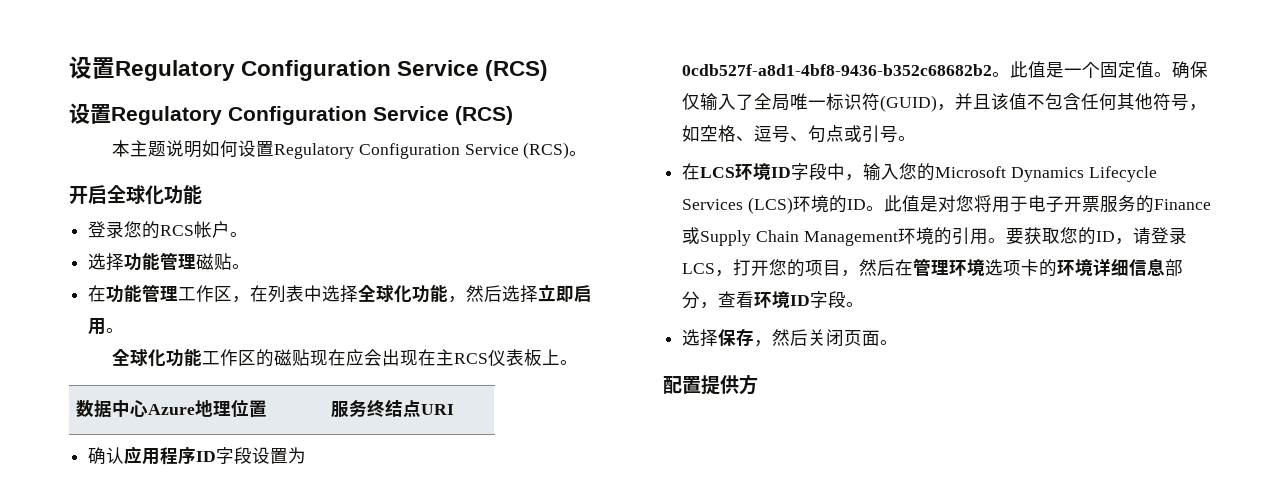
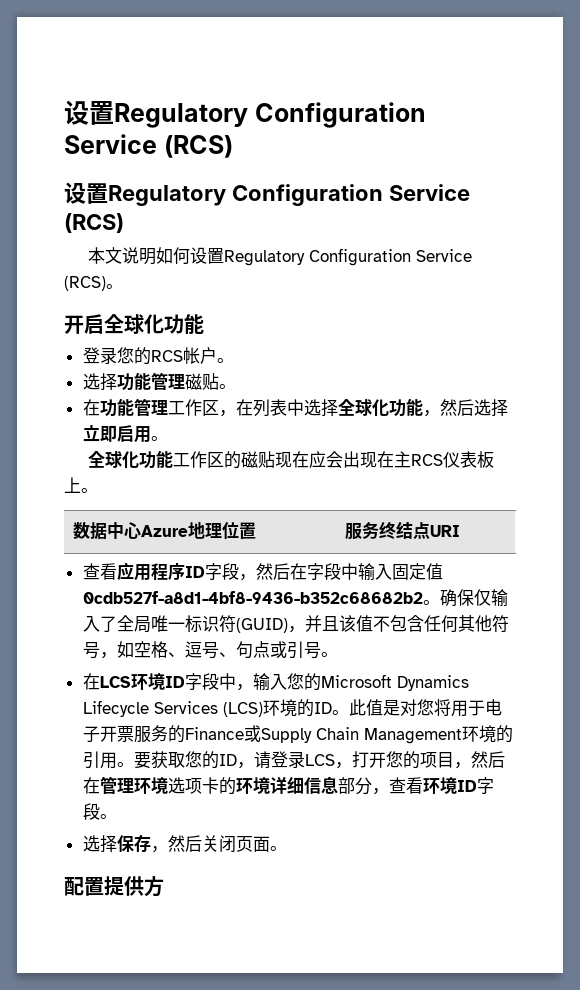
- 本主题说明如何设置Regulatory Configuration Service (RCS)。
+ 本文说明如何设置Regulatory Configuration Service (RCS)。
- 确认应用程序ID字段设置为0cdb527f-a8d1-4bf8-9436-b352c68682b2。此值是一个固定值。
+ 查看应用程序ID字段，然后在字段中输入固定值0cdb527f-a8d1-4bf8-9436-b352c68682b2。

